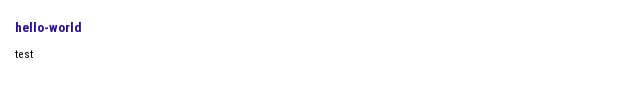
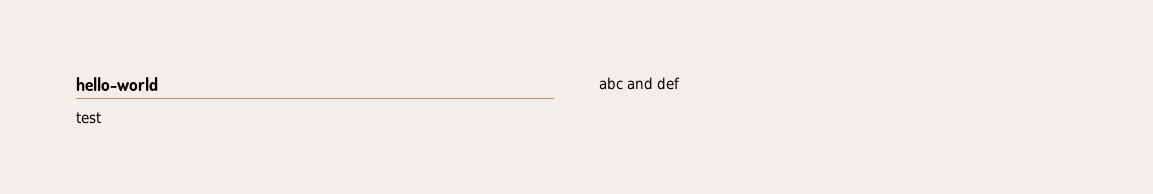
+ abc and def

